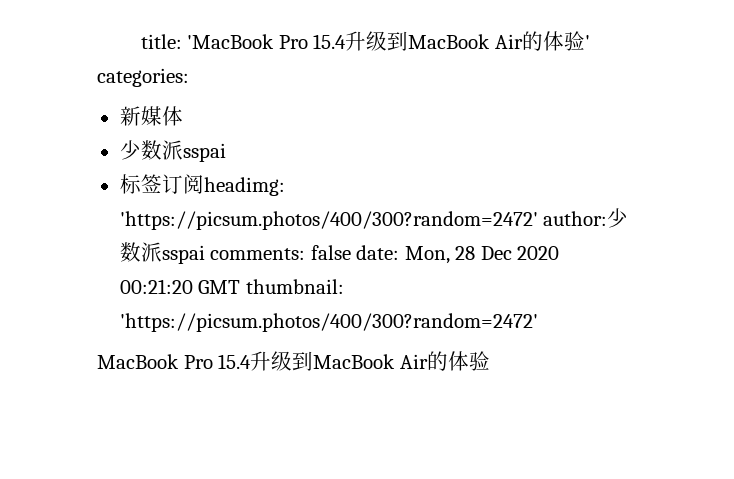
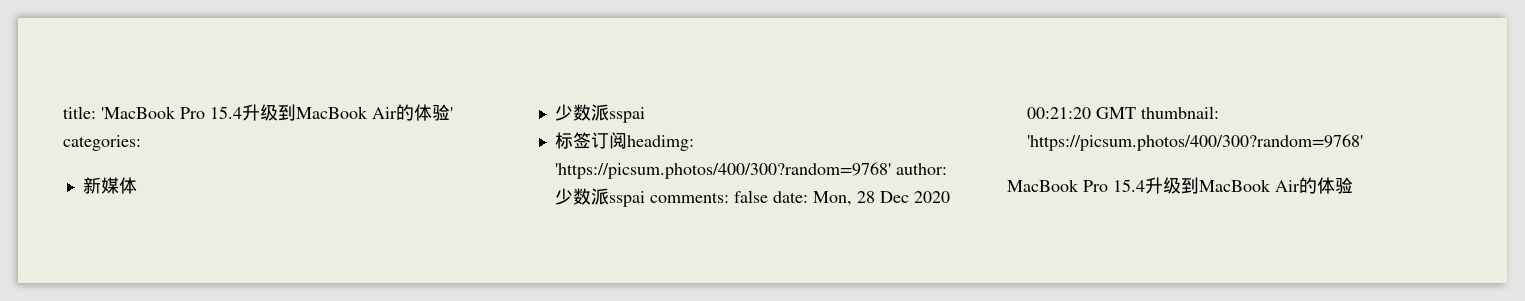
- 标签订阅headimg: 'https://picsum.photos/400/300?random=2472' author:少数派sspai comments: false date: Mon, 28 Dec 2020 00:21:20 GMT thumbnail: 'https://picsum.photos/400/300?random=2472'
+ 标签订阅headimg: 'https://picsum.photos/400/300?random=9768' author:少数派sspai comments: false date: Mon, 28 Dec 2020 00:21:20 GMT thumbnail: 'https://picsum.photos/400/300?random=9768'

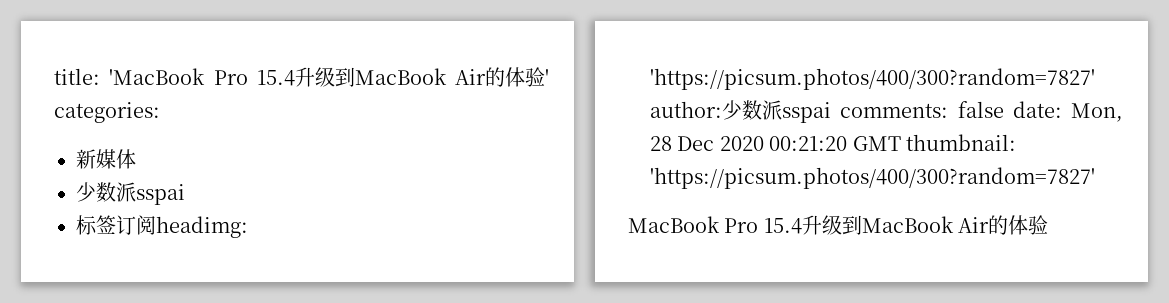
- 标签订阅headimg: 'https://picsum.photos/400/300?random=9768' author:少数派sspai comments: false date: Mon, 28 Dec 2020 00:21:20 GMT thumbnail: 'https://picsum.photos/400/300?random=9768'
+ 标签订阅headimg: 'https://picsum.photos/400/300?random=7827' author:少数派sspai comments: false date: Mon, 28 Dec 2020 00:21:20 GMT thumbnail: 'https://picsum.photos/400/300?random=7827'

